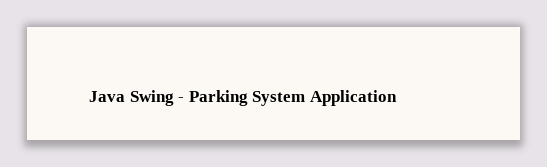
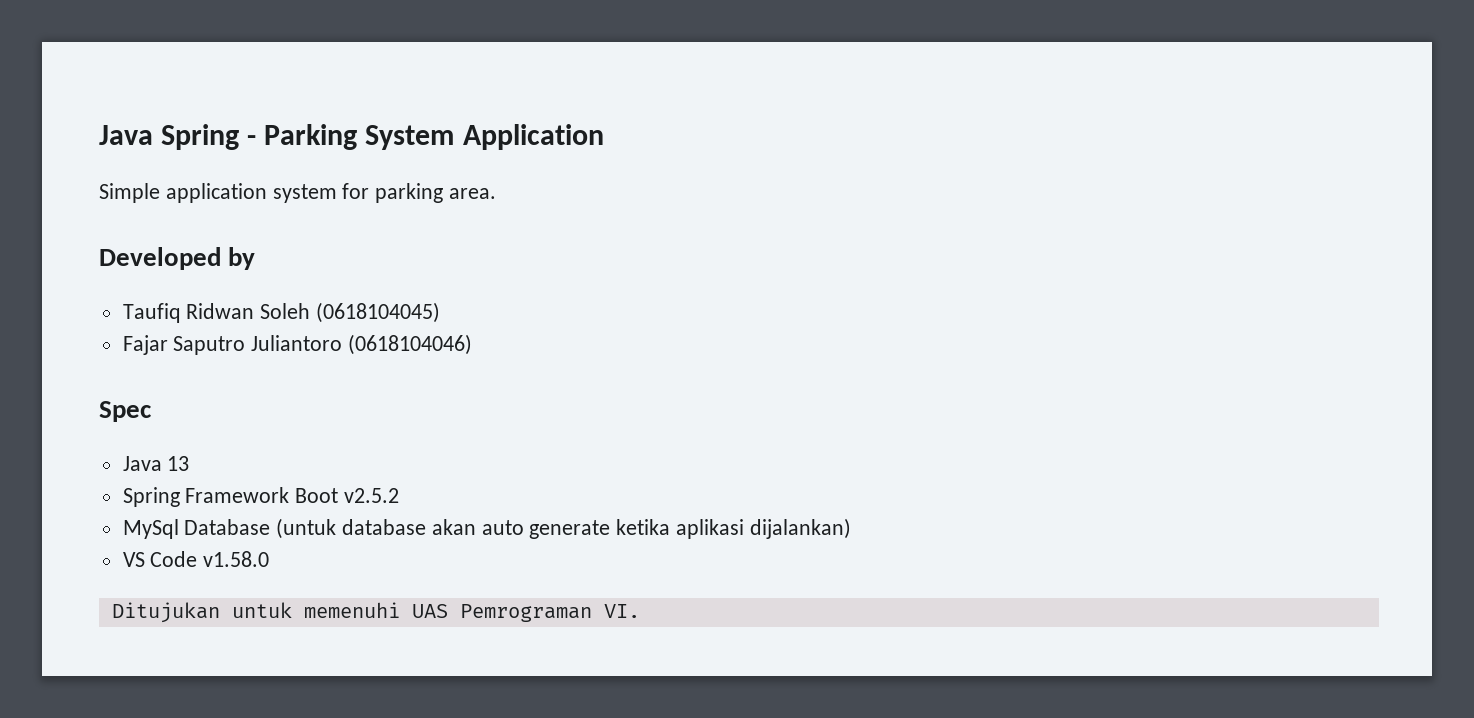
- Java Swing - Parking System Application
+ Java Spring - Parking System Application
+ Simple application system for parking area.
+ Developed by
+ Taufiq Ridwan Soleh (0618104045)
+ Fajar Saputro Juliantoro (0618104046)
+ Spec
+ Java 13
+ Spring Framework Boot v2.5.2
+ MySql Database (untuk database akan auto generate ketika aplikasi dijalankan)
+ VS Code v1.58.0
+ Ditujukan untuk memenuhi UAS Pemrograman VI.

